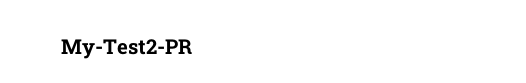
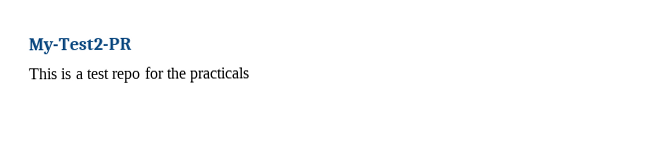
+ This is a test repo for the practicals

